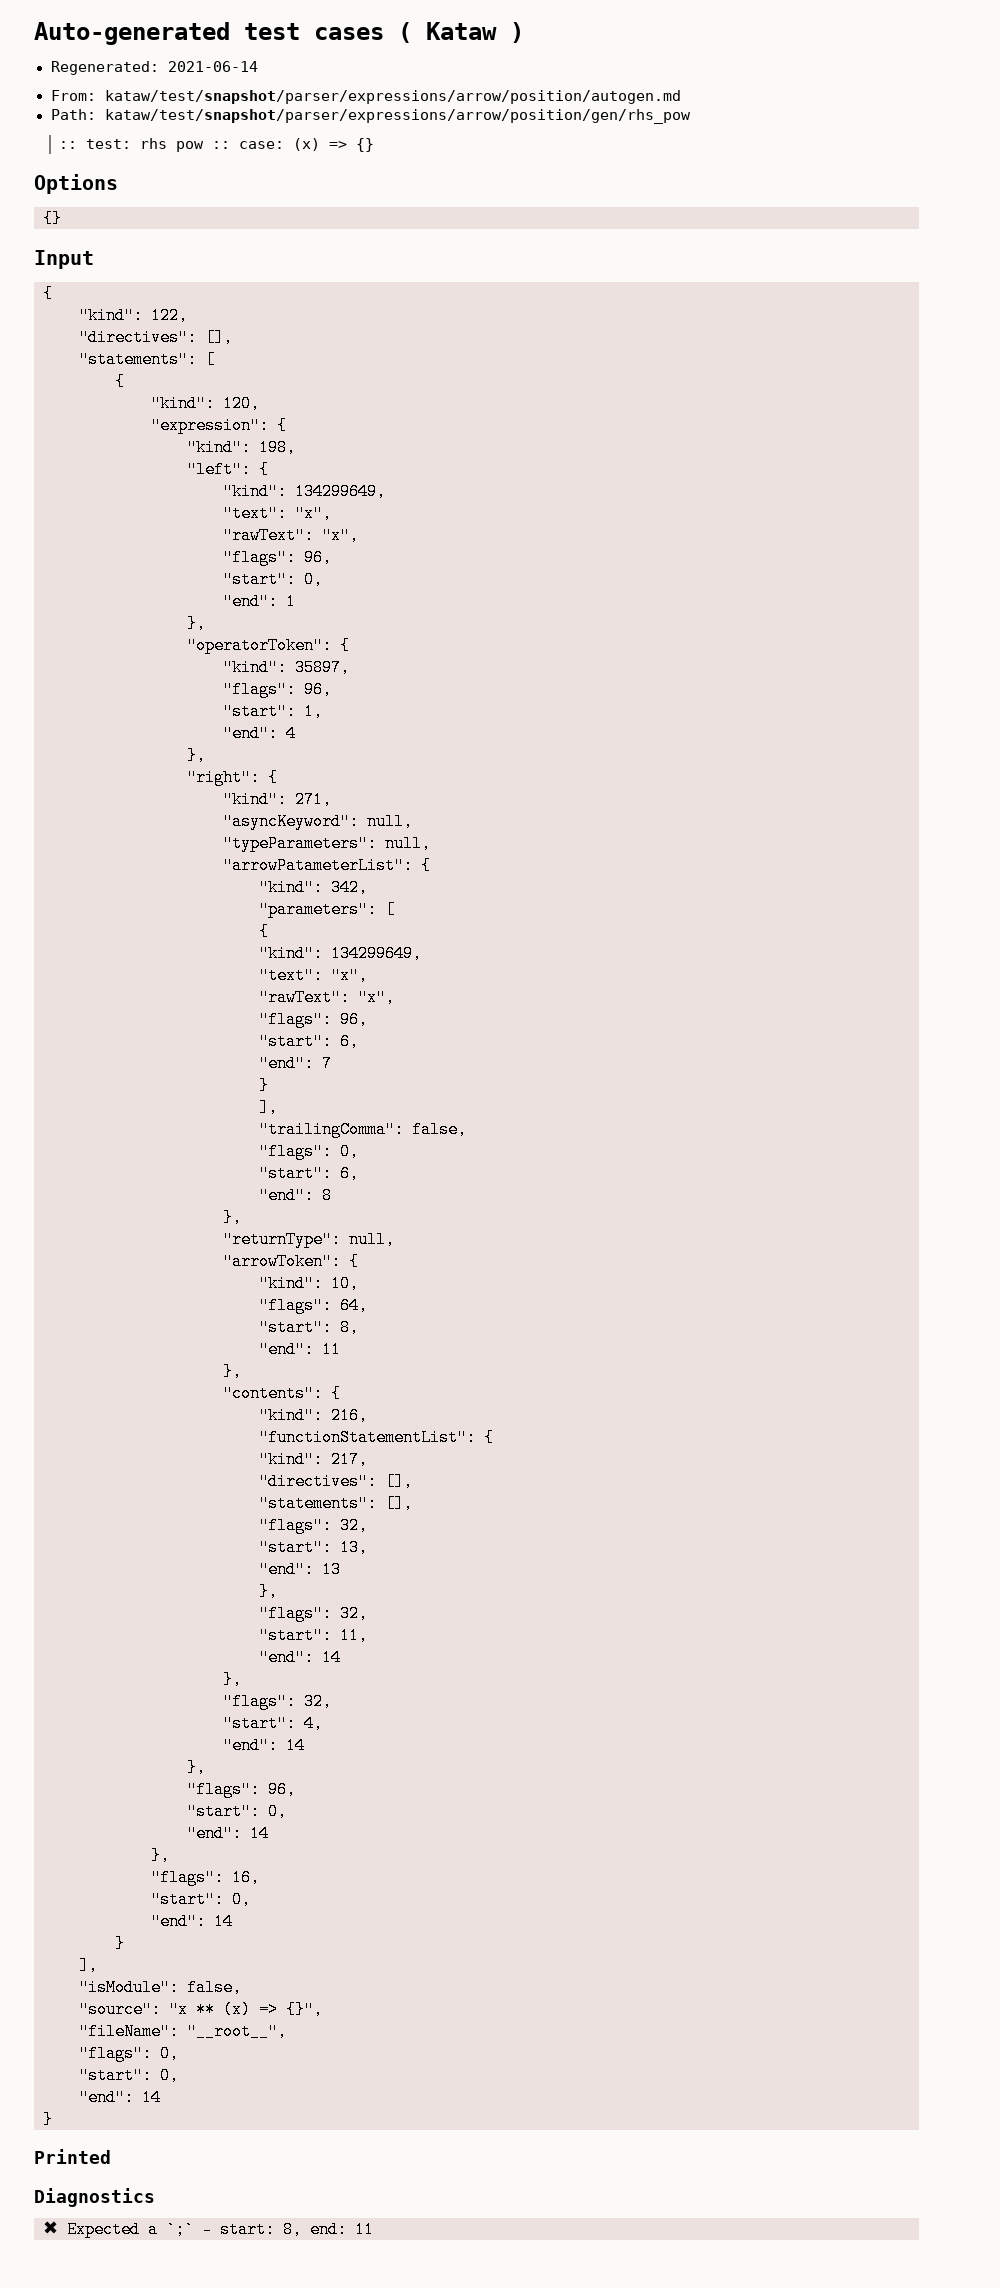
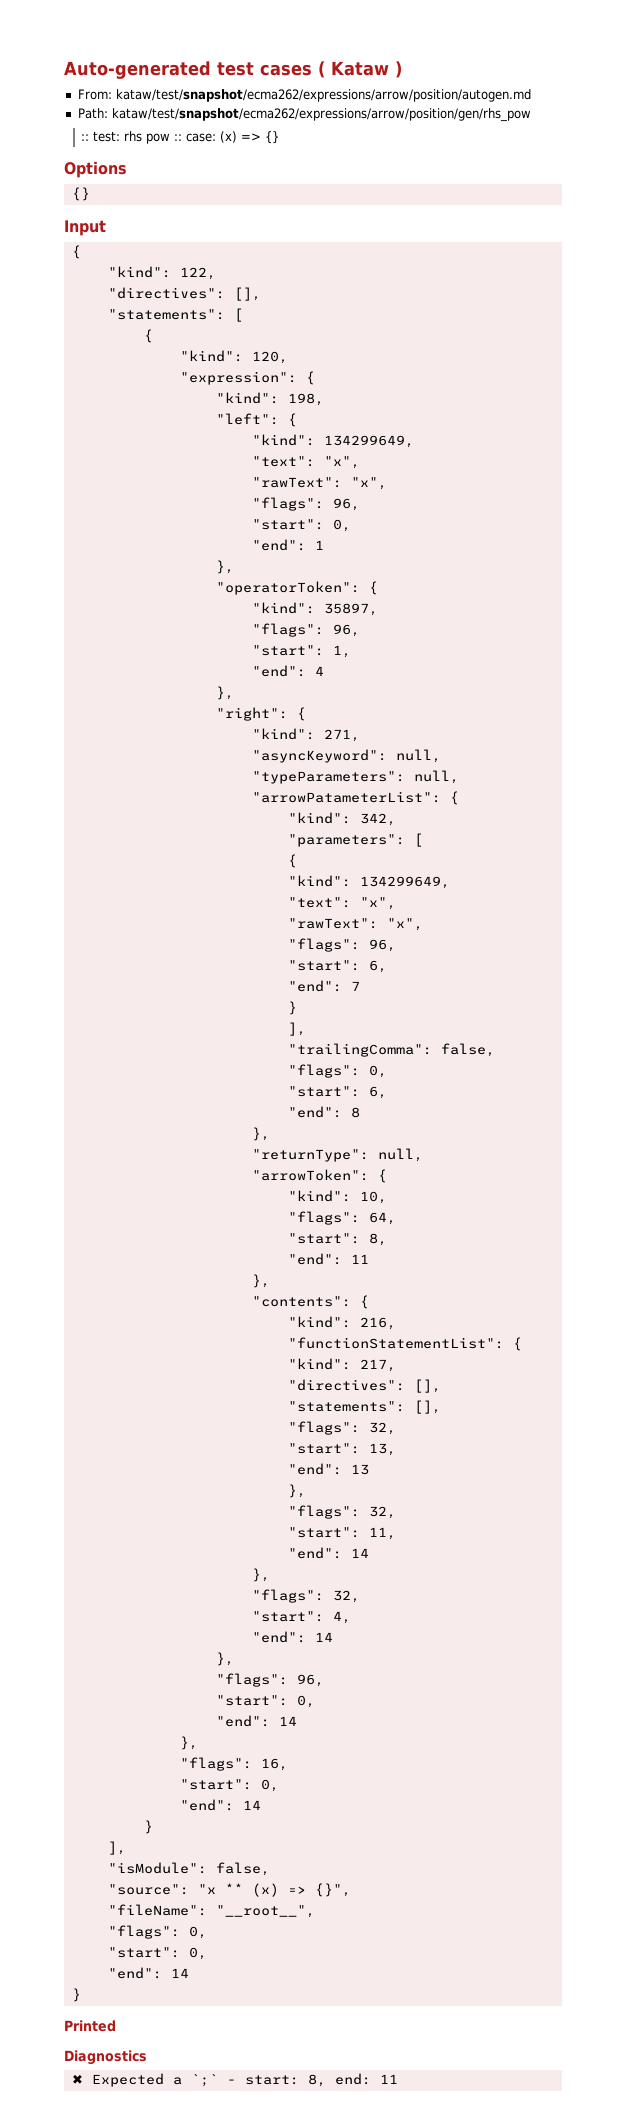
- Regenerated: 2021-06-14
- From: kataw/test/snapshot/parser/expressions/arrow/position/autogen.md
+ From: kataw/test/snapshot/ecma262/expressions/arrow/position/autogen.md
- Path: kataw/test/snapshot/parser/expressions/arrow/position/gen/rhs_pow
+ Path: kataw/test/snapshot/ecma262/expressions/arrow/position/gen/rhs_pow

